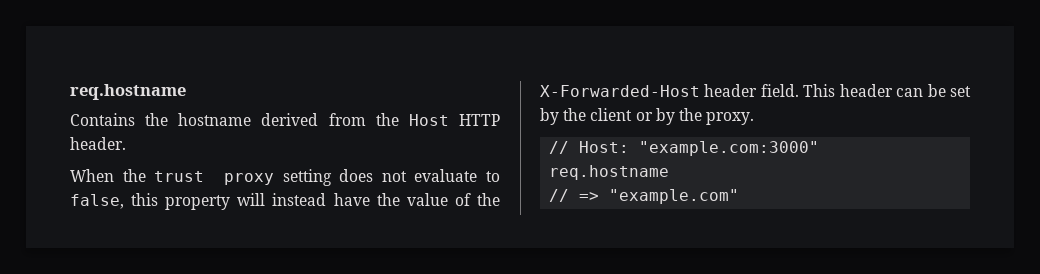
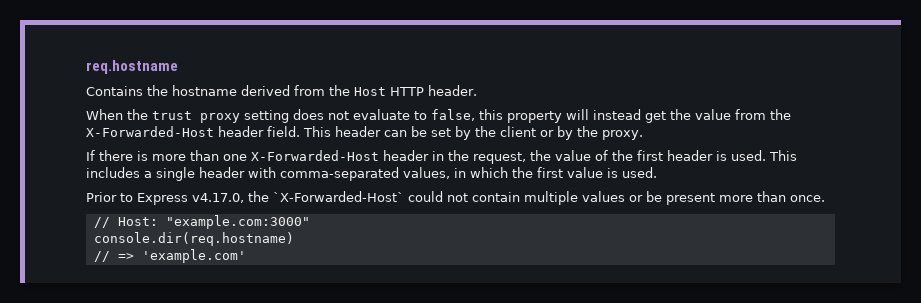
- When the trust proxy setting does not evaluate to false, this property will instead have the value of the X-Forwarded-Host header field.
+ When the trust proxy setting does not evaluate to false, this property will instead get the value from the X-Forwarded-Host header field.
+ If there is more than one X-Forwarded-Host header in the request, the value of the first header is used. This includes a single header with comma-separated values, in which the first value is used.
+ Prior to Express v4.17.0, the `X-Forwarded-Host` could not contain multiple values or be present more than once.
  // Host: "example.com:3000"
- req.hostname
+ console.dir(req.hostname)
- // => "example.com"
+ // => 'example.com'

